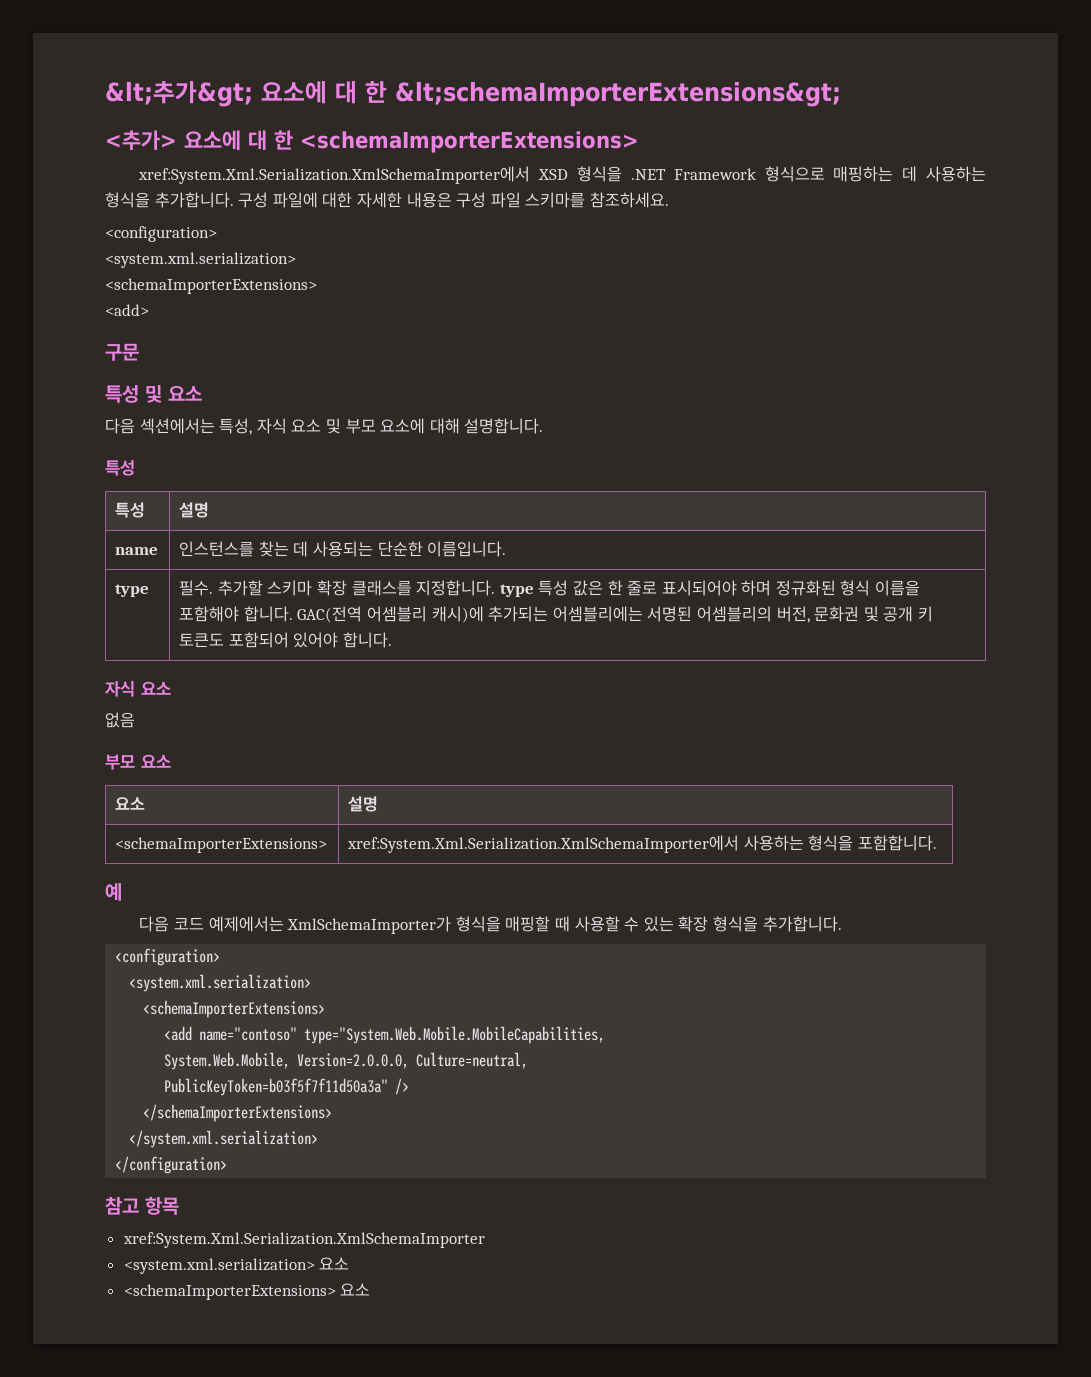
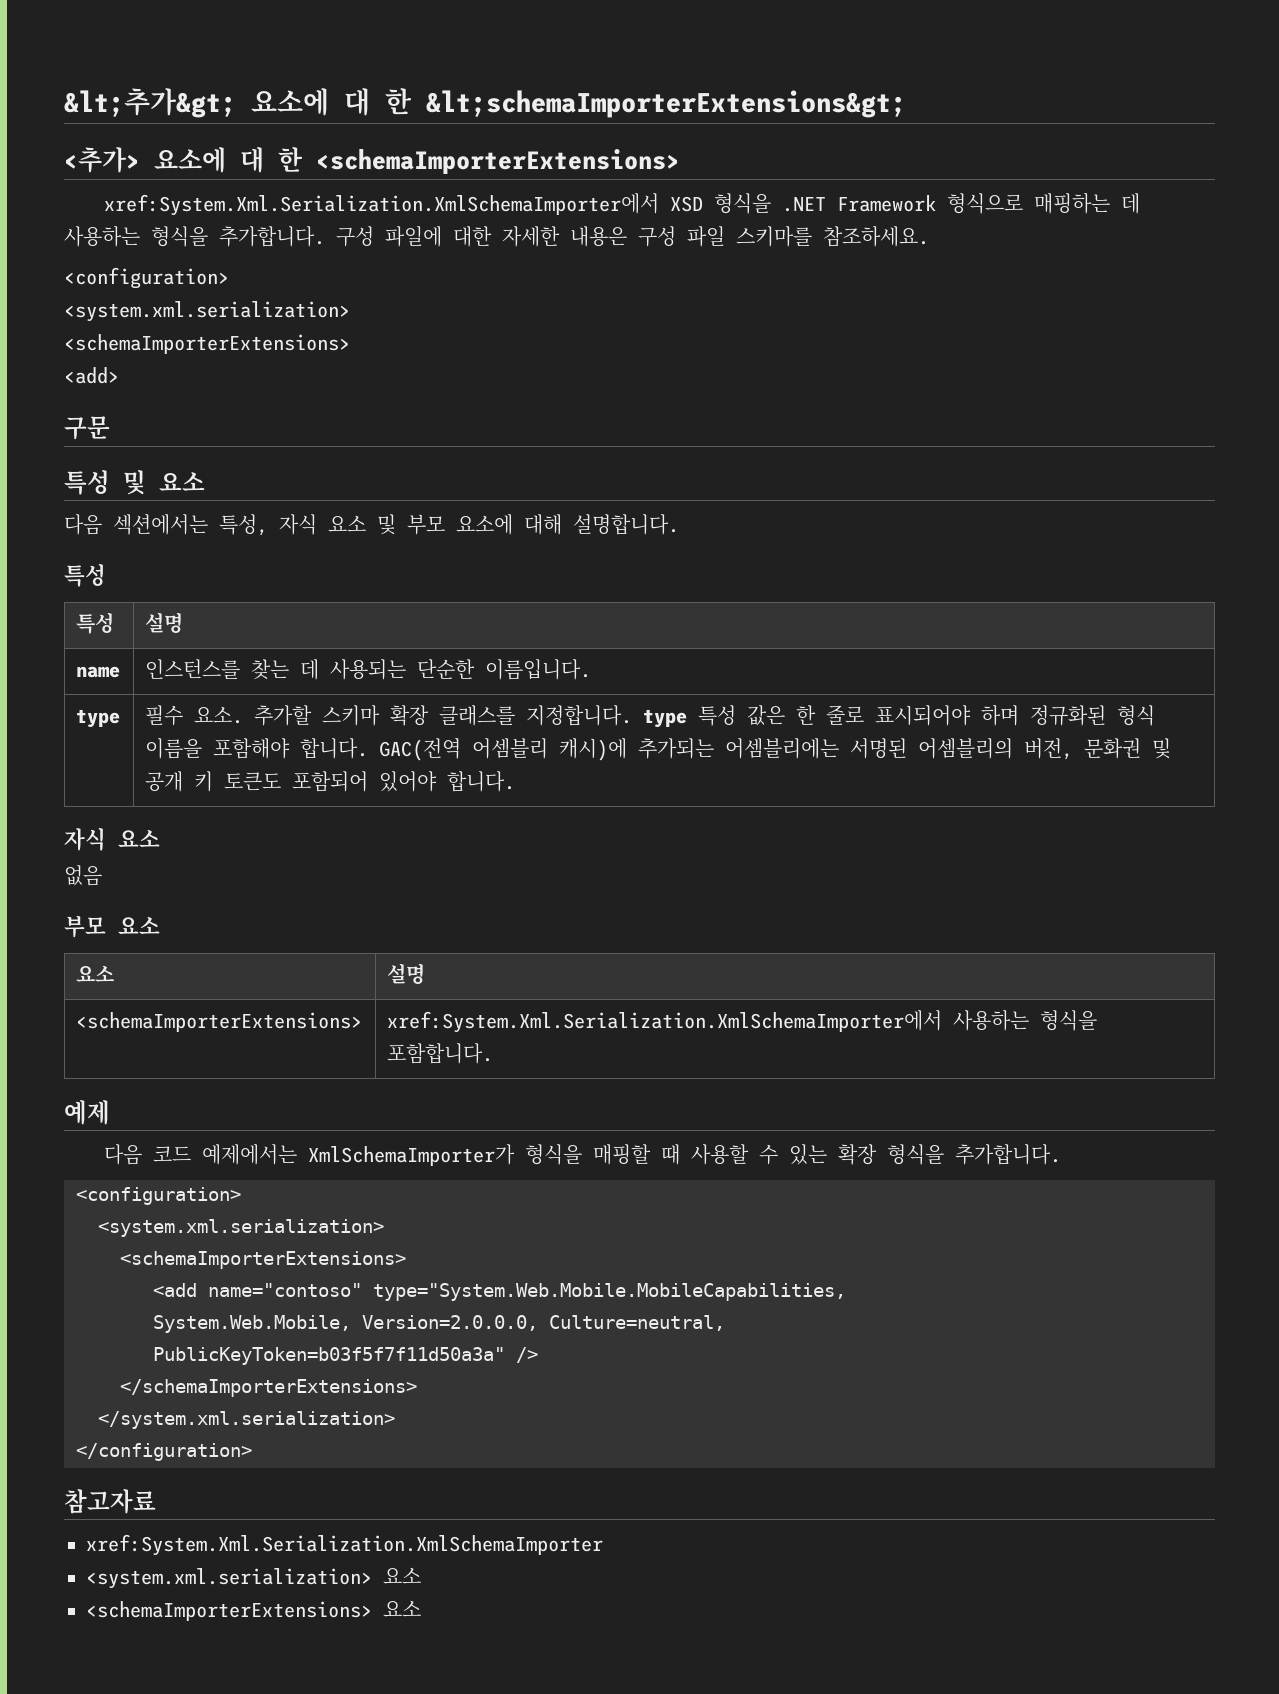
- type | 필수. 추가할 스키마 확장 클래스를 지정합니다. type 특성 값은 한 줄로 표시되어야 하며 정규화된 형식 이름을 포함해야 합니다. GAC(전역 어셈블리 캐시)에 추가되는 어셈블리에는 서명된 어셈블리의 버전, 문화권 및 공개 키 토큰도 포함되어 있어야 합니다.
+ type | 필수 요소. 추가할 스키마 확장 클래스를 지정합니다. type 특성 값은 한 줄로 표시되어야 하며 정규화된 형식 이름을 포함해야 합니다. GAC(전역 어셈블리 캐시)에 추가되는 어셈블리에는 서명된 어셈블리의 버전, 문화권 및 공개 키 토큰도 포함되어 있어야 합니다.
- 예
+ 예제
- 참고 항목
+ 참고자료

